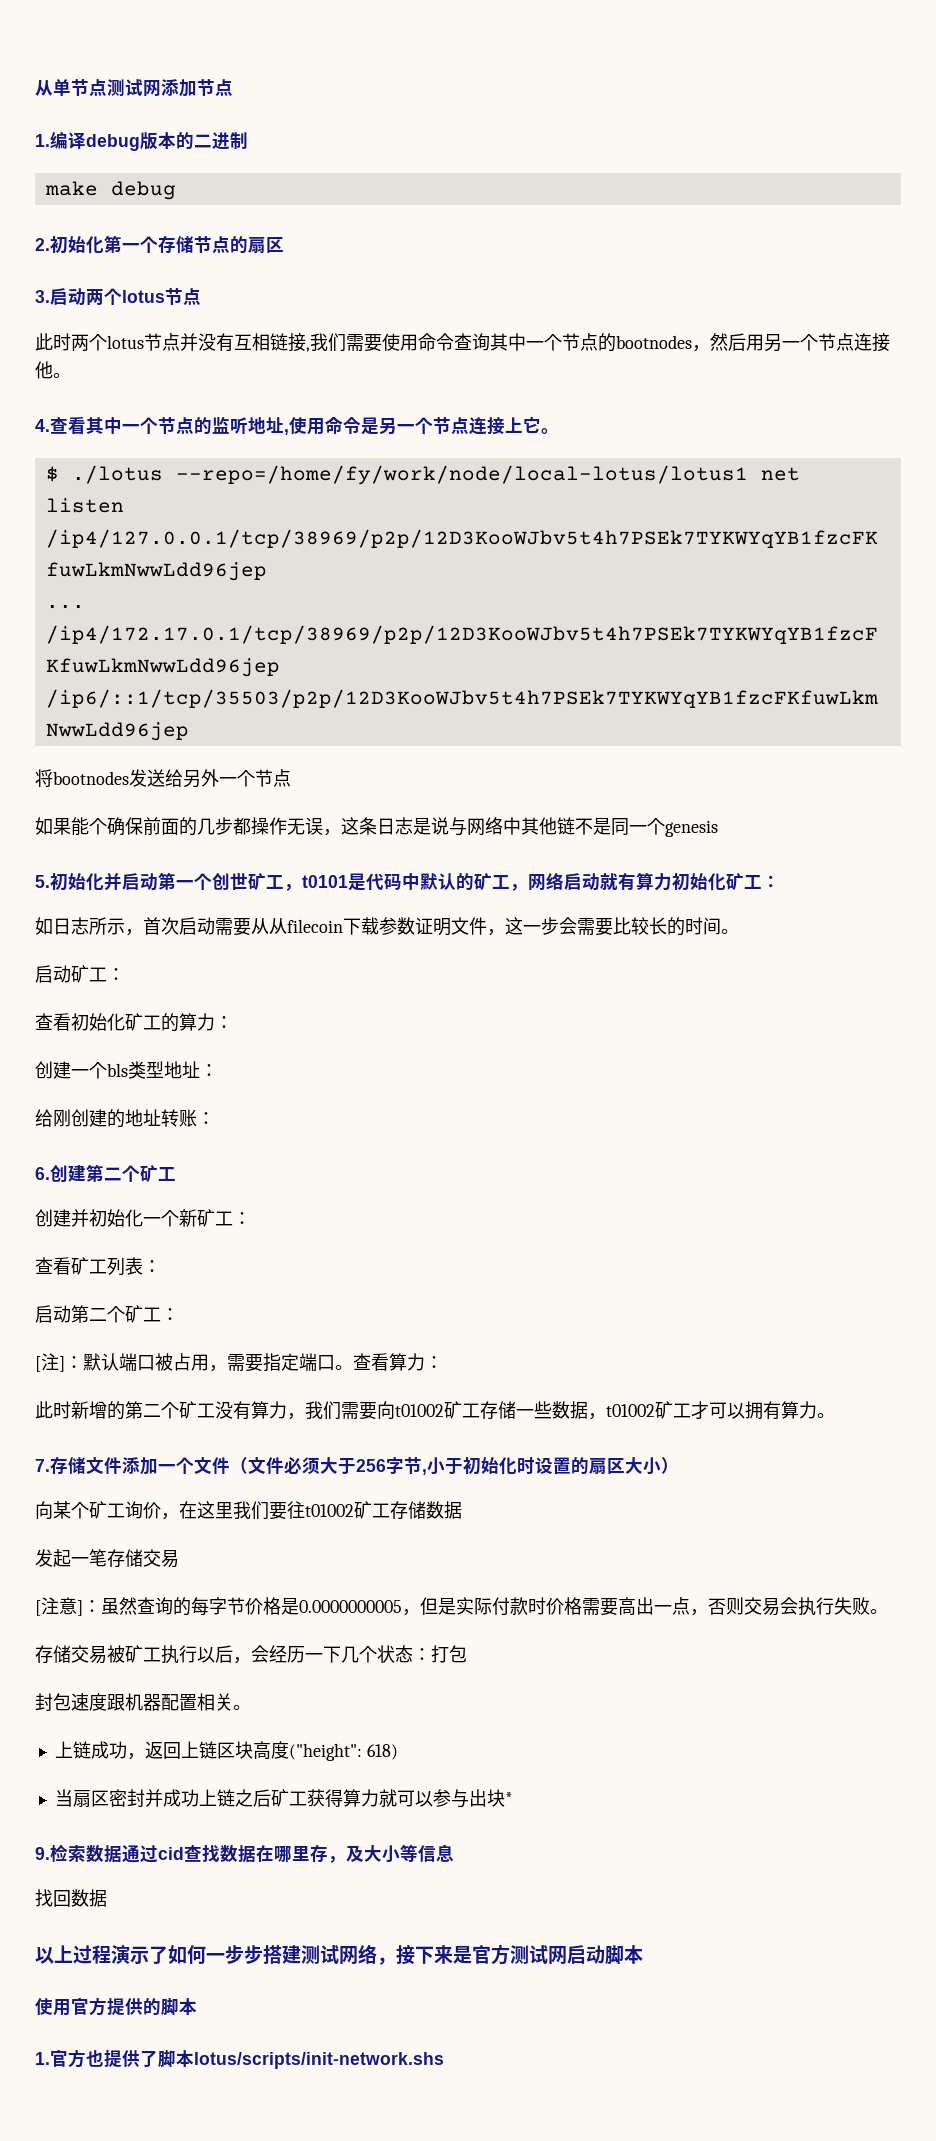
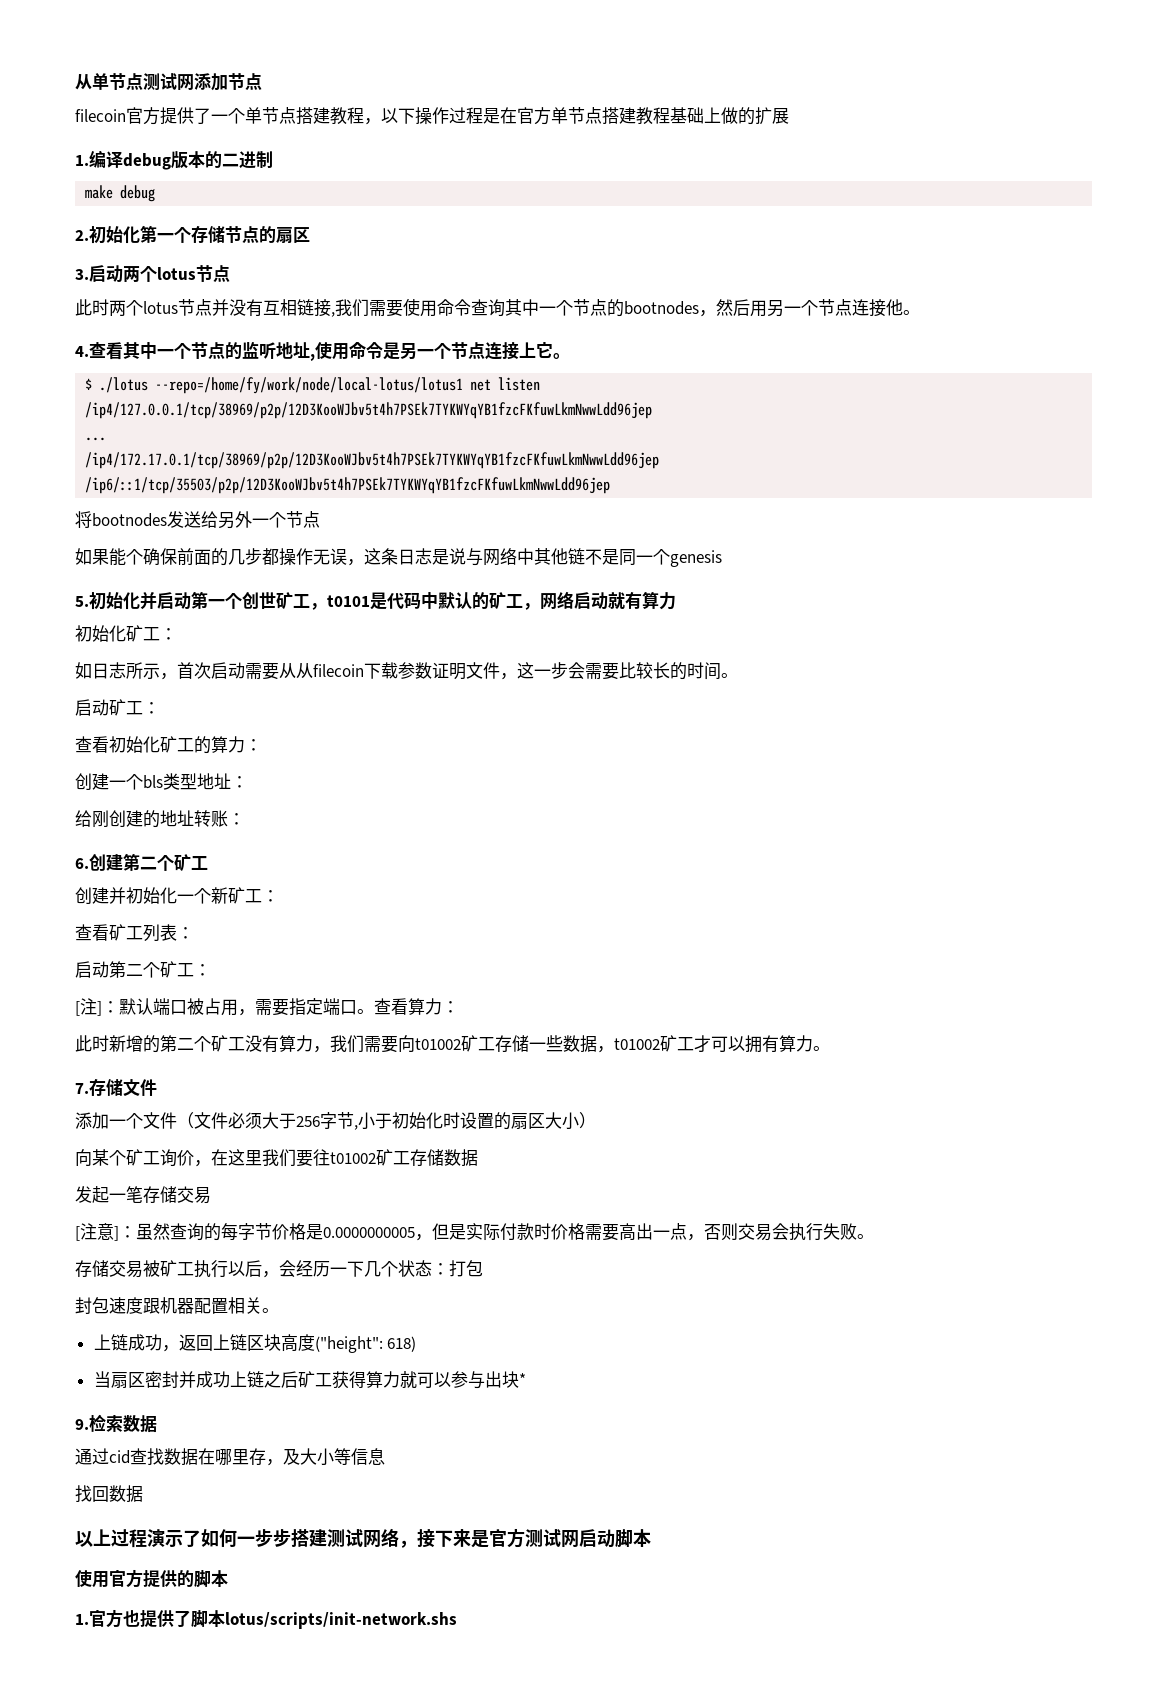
+ filecoin官方提供了一个单节点搭建教程，以下操作过程是在官方单节点搭建教程基础上做的扩展
- 5.初始化并启动第一个创世矿工，t0101是代码中默认的矿工，网络启动就有算力初始化矿工：
+ 5.初始化并启动第一个创世矿工，t0101是代码中默认的矿工，网络启动就有算力
+ 初始化矿工：
- 7.存储文件添加一个文件（文件必须大于256字节,小于初始化时设置的扇区大小）
+ 7.存储文件
+ 添加一个文件（文件必须大于256字节,小于初始化时设置的扇区大小）
- 9.检索数据通过cid查找数据在哪里存，及大小等信息
+ 9.检索数据
+ 通过cid查找数据在哪里存，及大小等信息

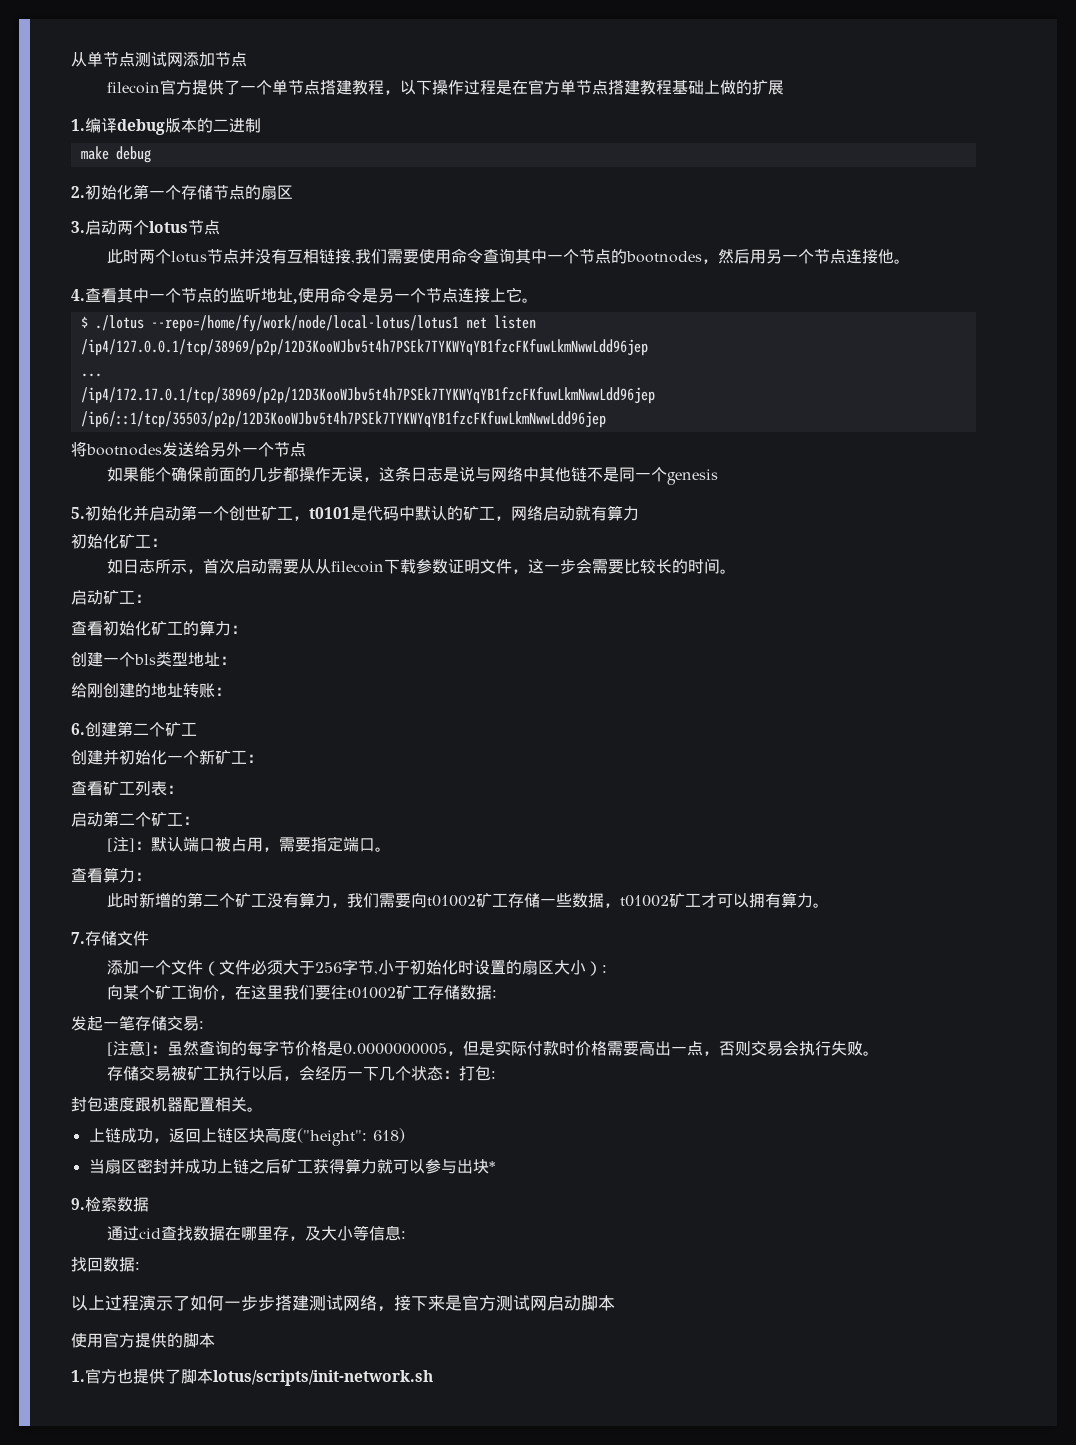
- [注]：默认端口被占用，需要指定端口。查看算力：
+ [注]：默认端口被占用，需要指定端口。
+ 查看算力：
- 添加一个文件（文件必须大于256字节,小于初始化时设置的扇区大小）
+ 添加一个文件（文件必须大于256字节,小于初始化时设置的扇区大小）:
- 向某个矿工询价，在这里我们要往t01002矿工存储数据
+ 向某个矿工询价，在这里我们要往t01002矿工存储数据:
- 发起一笔存储交易
+ 发起一笔存储交易:
- 存储交易被矿工执行以后，会经历一下几个状态：打包
+ 存储交易被矿工执行以后，会经历一下几个状态：打包:
- 通过cid查找数据在哪里存，及大小等信息
+ 通过cid查找数据在哪里存，及大小等信息:
- 找回数据
+ 找回数据:
- 1.官方也提供了脚本lotus/scripts/init-network.shs
+ 1.官方也提供了脚本lotus/scripts/init-network.sh

